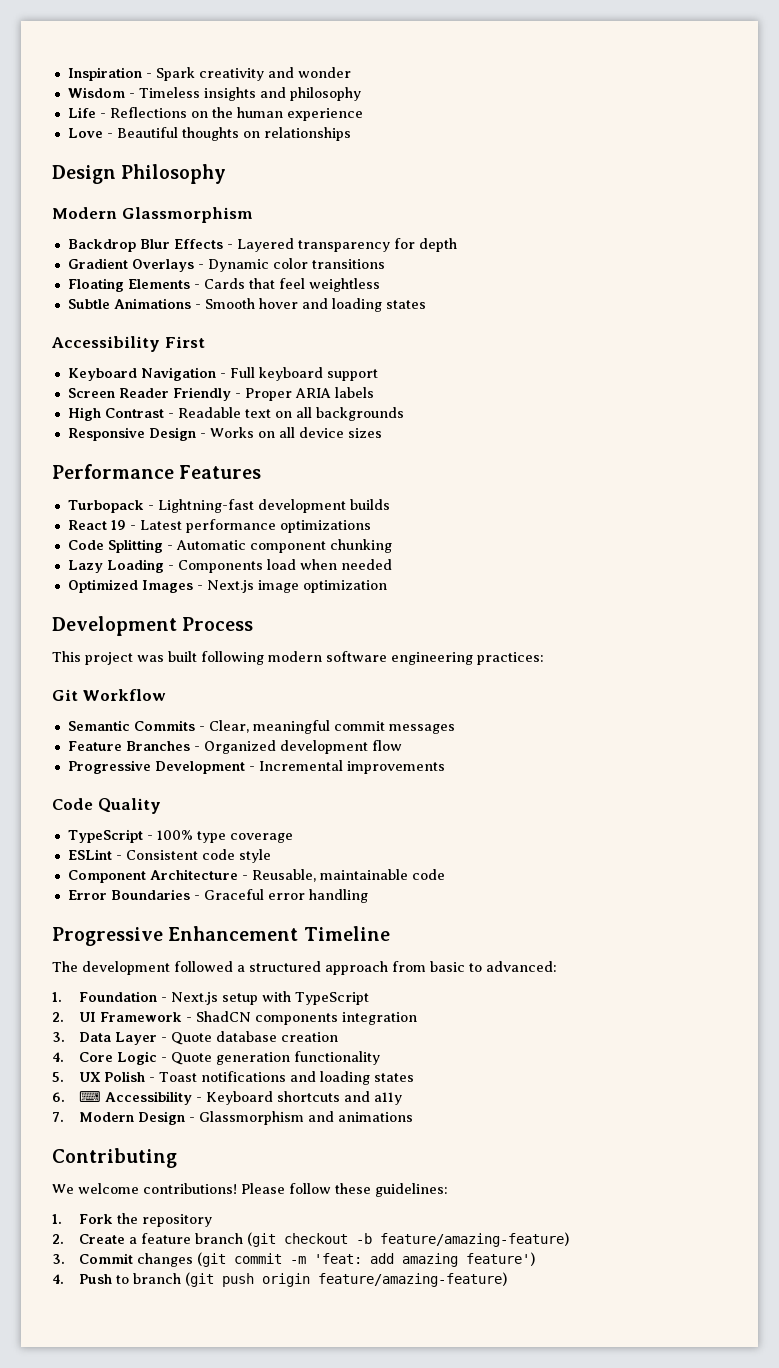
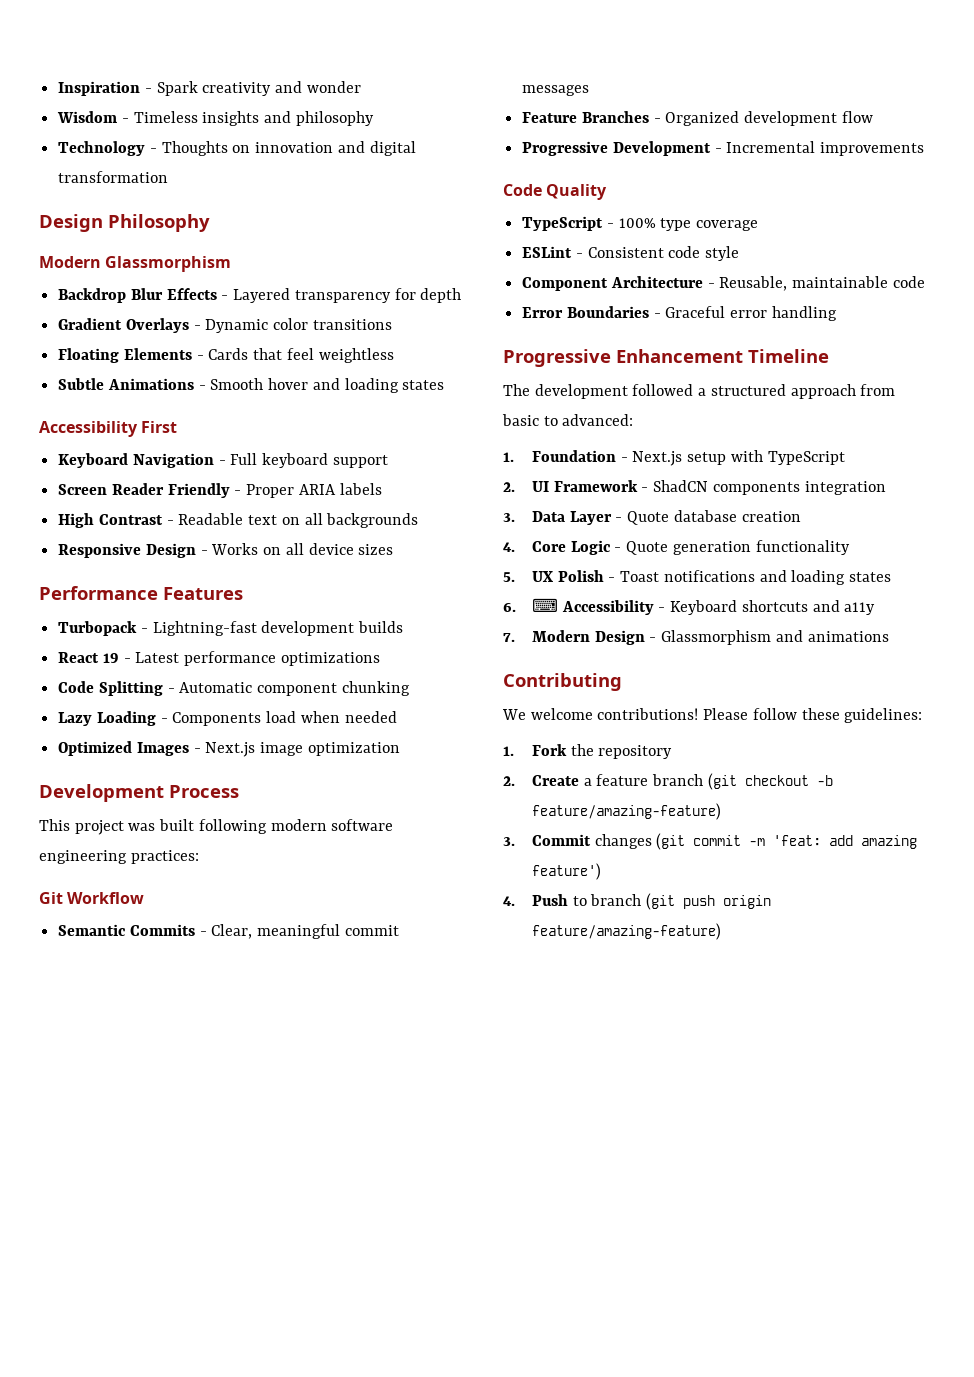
- Life - Reflections on the human experience
- Love - Beautiful thoughts on relationships
+ Technology - Thoughts on innovation and digital transformation

